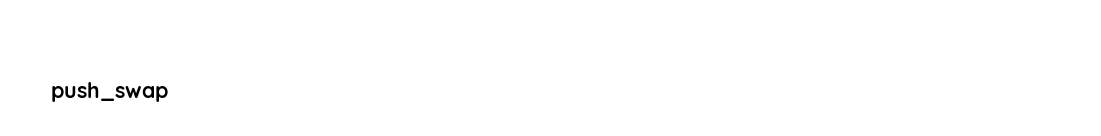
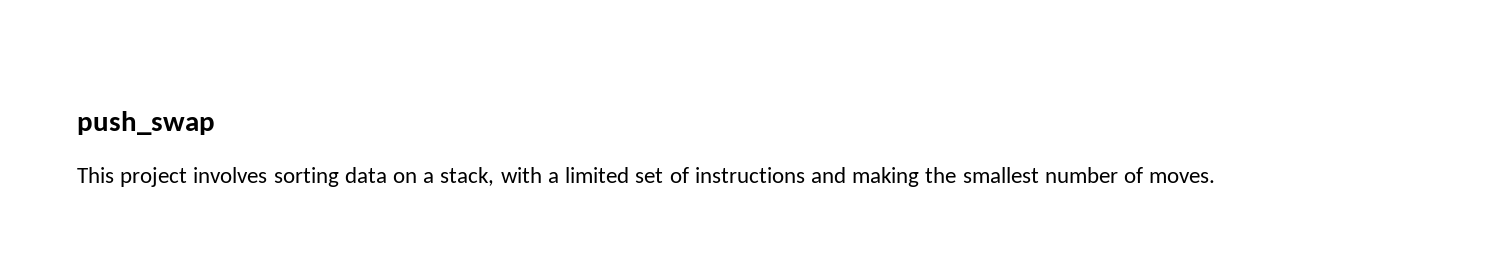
+ This project involves sorting data on a stack, with a limited set of instructions and making the smallest number of moves.

